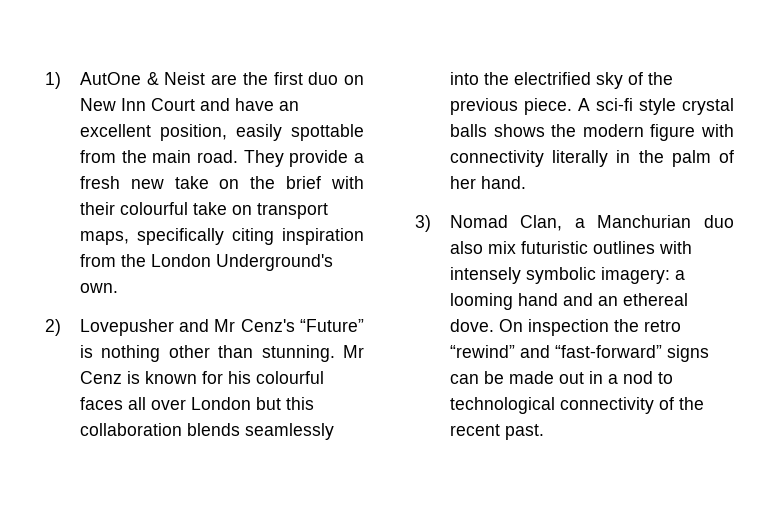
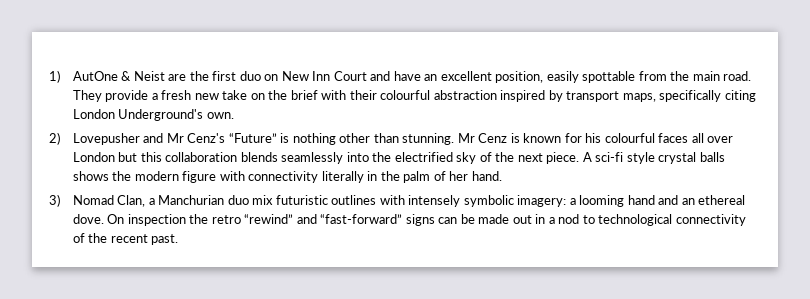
- They provide a fresh new take on the brief with their colourful take on transport maps, specifically citing inspiration from the London Underground's own.
+ They provide a fresh new take on the brief with their colourful abstraction inspired by transport maps, specifically citing London Underground's own.
- Mr Cenz is known for his colourful faces all over London but this collaboration blends seamlessly into the electrified sky of the previous piece.
+ Mr Cenz is known for his colourful faces all over London but this collaboration blends seamlessly into the electrified sky of the next piece.
- 3) Nomad Clan, a Manchurian duo also mix futuristic outlines with intensely symbolic imagery: a looming hand and an ethereal dove.
+ 3) Nomad Clan, a Manchurian duo mix futuristic outlines with intensely symbolic imagery: a looming hand and an ethereal dove.

